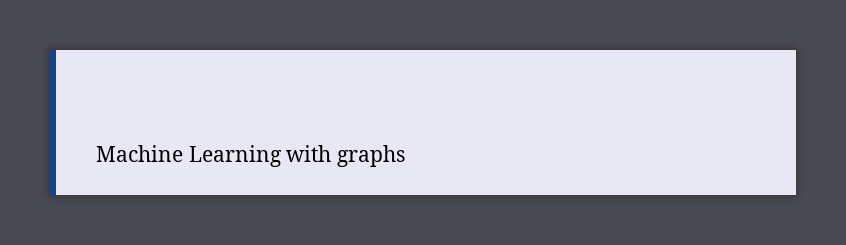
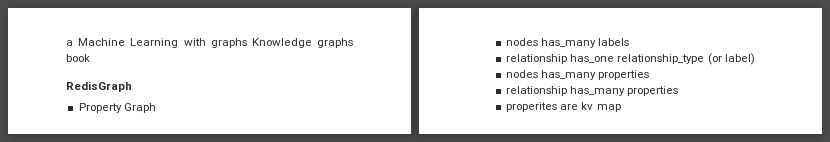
- Machine Learning with graphs
+ a Machine Learning with graphs Knowledge graphs book
+ RedisGraph
+ Property Graph
+ nodes has_many labels
+ relationship has_one relationship_type (or label)
+ nodes has_many properties
+ relationship has_many properties
+ properites are kv map

